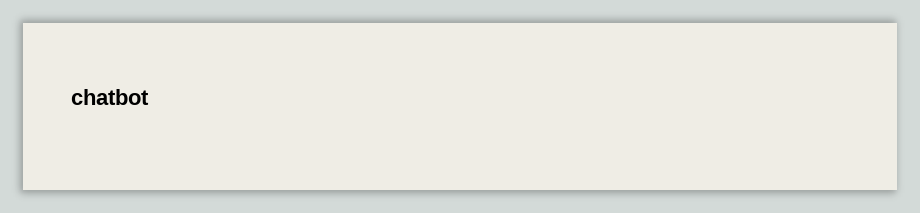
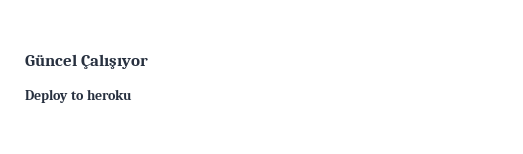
- chatbot
+ Güncel Çalışıyor
+ Deploy to heroku

